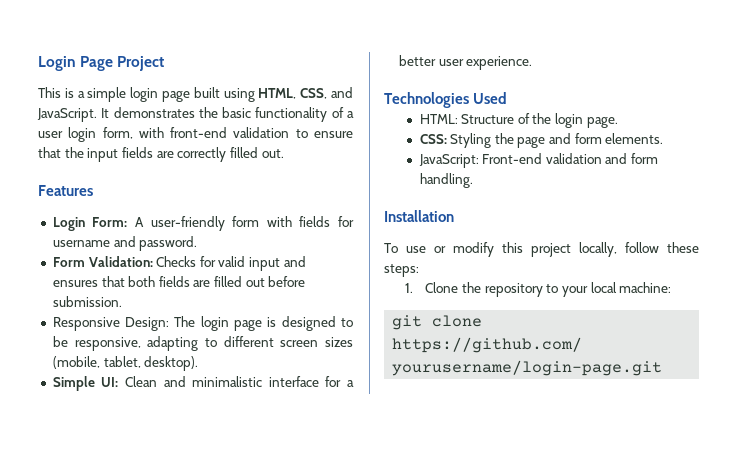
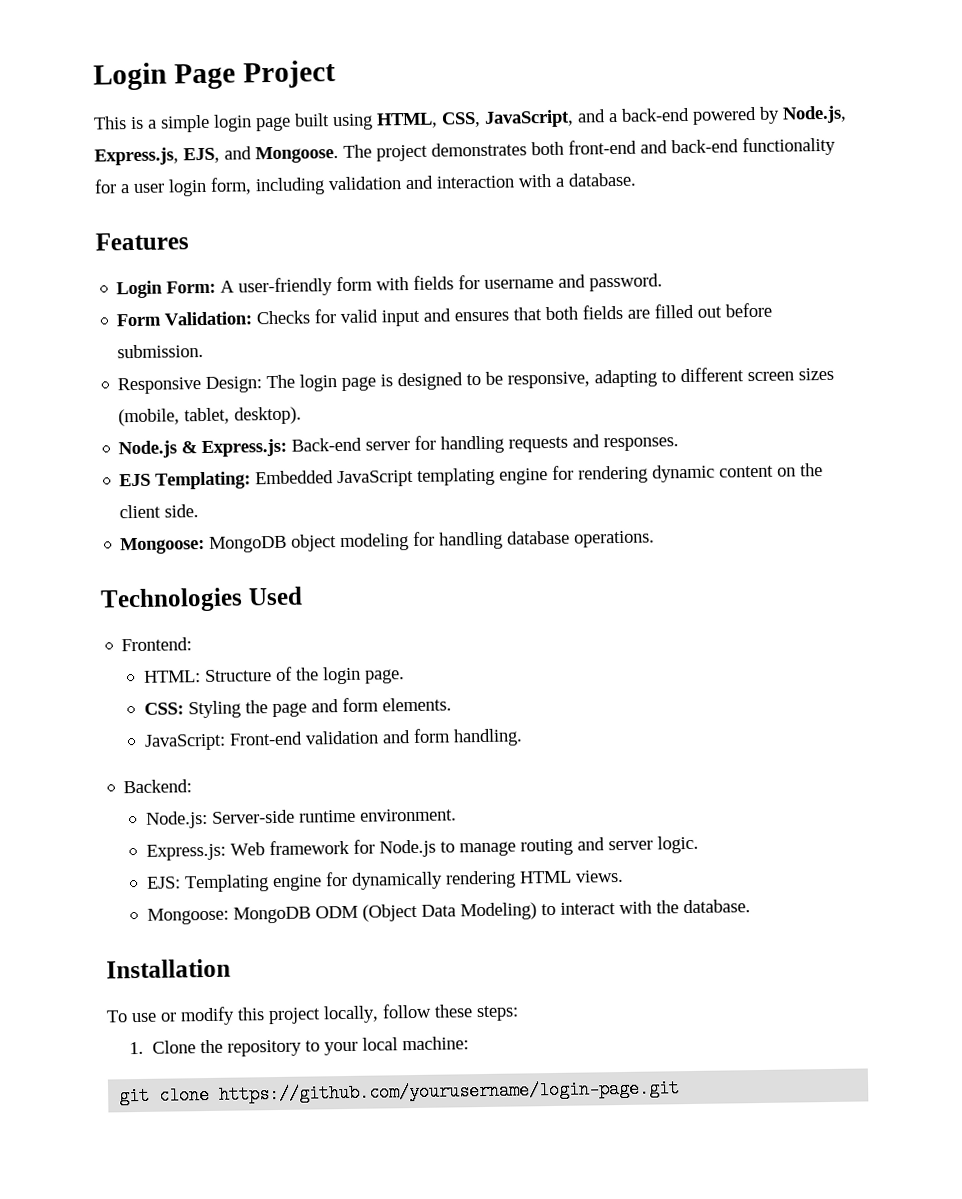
- This is a simple login page built using HTML, CSS, and JavaScript. It demonstrates the basic functionality of a user login form, with front-end validation to ensure that the input fields are correctly filled out.
+ This is a simple login page built using HTML, CSS, JavaScript, and a back-end powered by Node.js, Express.js, EJS, and Mongoose. The project demonstrates both front-end and back-end functionality for a user login form, including validation and interaction with a database.
- Simple UI: Clean and minimalistic interface for a better user experience.
+ Node.js & Express.js: Back-end server for handling requests and responses.
+ EJS Templating: Embedded JavaScript templating engine for rendering dynamic content on the client side.
+ Mongoose: MongoDB object modeling for handling database operations.
+ Frontend:
+ Backend:
+ Node.js: Server-side runtime environment.
+ Express.js: Web framework for Node.js to manage routing and server logic.
+ EJS: Templating engine for dynamically rendering HTML views.
+ Mongoose: MongoDB ODM (Object Data Modeling) to interact with the database.

